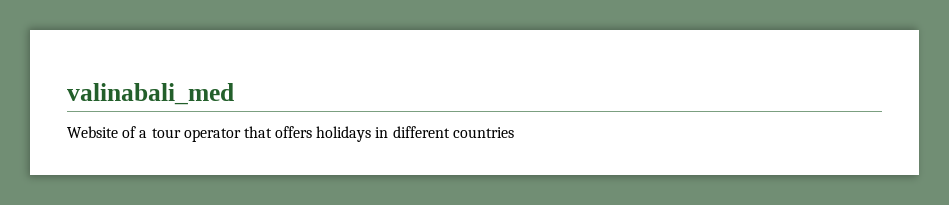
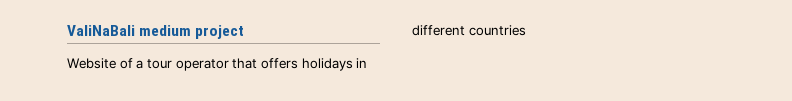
- valinabali_med
+ ValiNaBali medium project

